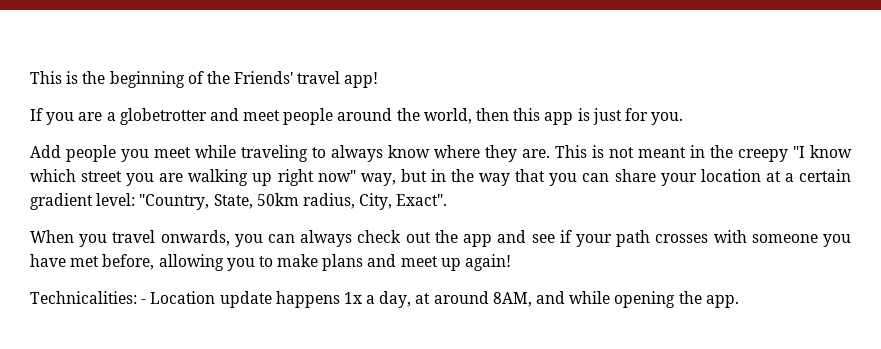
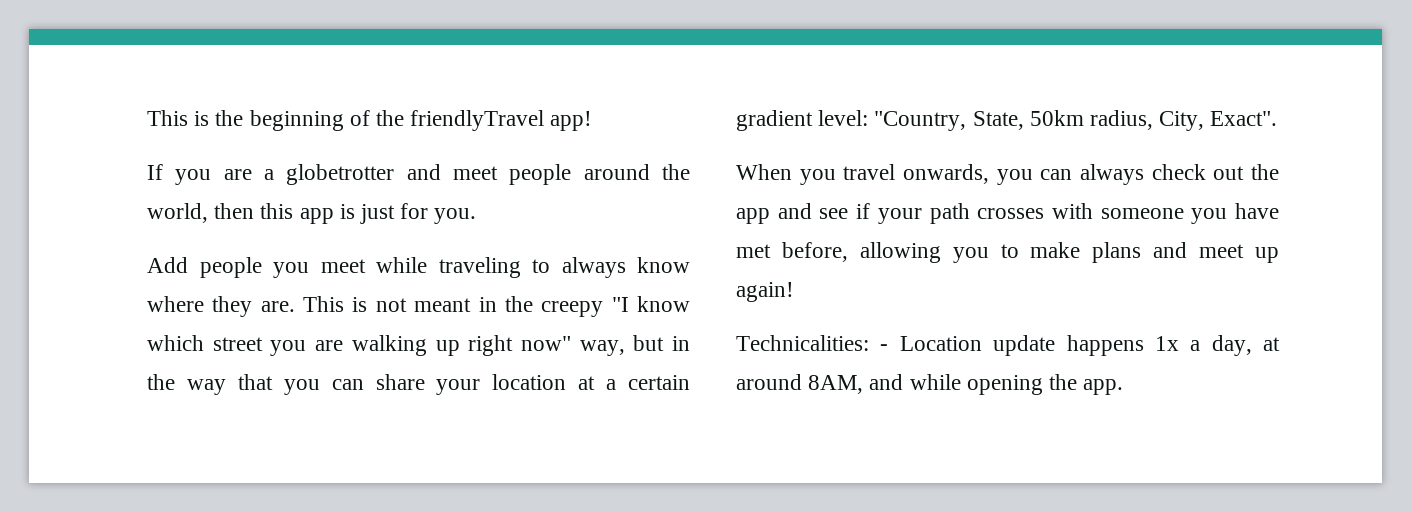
- This is the beginning of the Friends' travel app!
+ This is the beginning of the friendlyTravel app!

